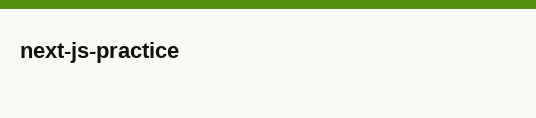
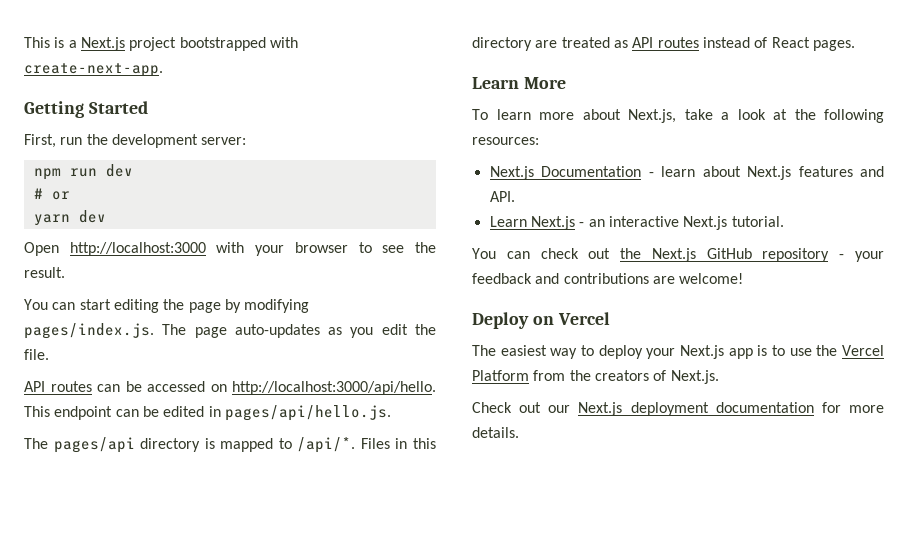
- next-js-practice
+ This is a Next.js project bootstrapped with create-next-app.
+ Getting Started
+ First, run the development server:
+ npm run dev
+ # or
+ yarn dev
+ Open http://localhost:3000 with your browser to see the result.
+ You can start editing the page by modifying pages/index.js. The page auto-updates as you edit the file.
+ API routes can be accessed on http://localhost:3000/api/hello. This endpoint can be edited in pages/api/hello.js.
+ The pages/api directory is mapped to /api/*. Files in this directory are treated as API routes instead of React pages.
+ Learn More
+ To learn more about Next.js, take a look at the following resources:
+ Next.js Documentation - learn about Next.js features and API.
+ Learn Next.js - an interactive Next.js tutorial.
+ You can check out the Next.js GitHub repository - your feedback and contributions are welcome!
+ Deploy on Vercel
+ The easiest way to deploy your Next.js app is to use the Vercel Platform from the creators of Next.js.
+ Check out our Next.js deployment documentation for more details.

